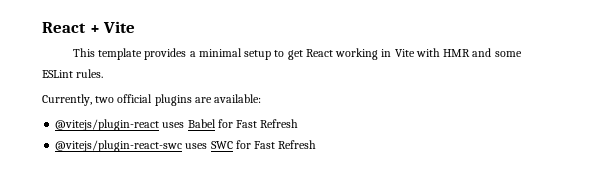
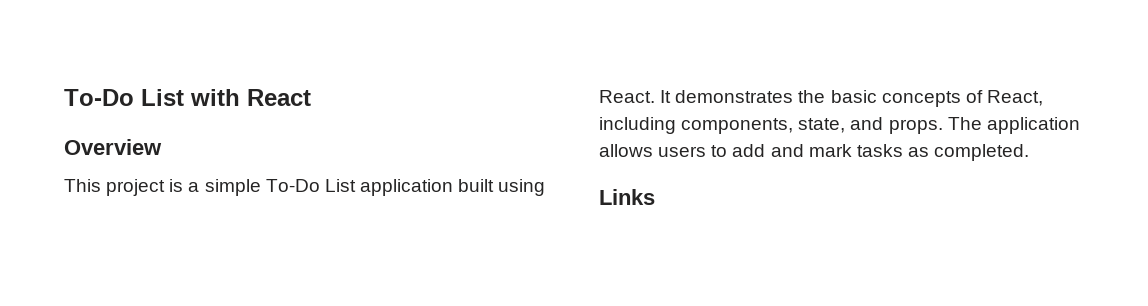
- React + Vite
+ To-Do List with React
+ Overview
- This template provides a minimal setup to get React working in Vite with HMR and some ESLint rules.
- Currently, two official plugins are available:
- @vitejs/plugin-react uses Babel for Fast Refresh
- @vitejs/plugin-react-swc uses SWC for Fast Refresh
+ This project is a simple To-Do List application built using React. It demonstrates the basic concepts of React, including components, state, and props. The application allows users to add and mark tasks as completed.
+ Links

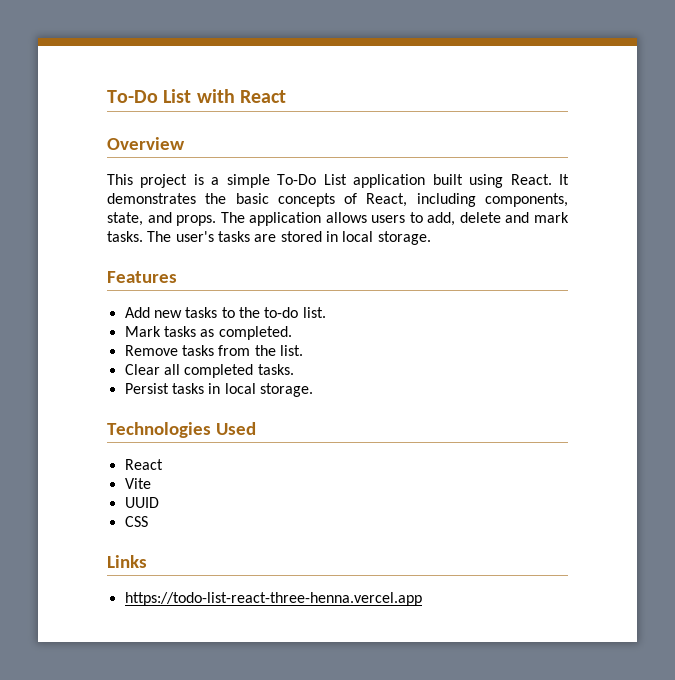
- The application allows users to add and mark tasks as completed.
+ The application allows users to add, delete and mark tasks. The user's tasks are stored in local storage.
+ Features
+ Add new tasks to the to-do list.
+ Mark tasks as completed.
+ Remove tasks from the list.
+ Clear all completed tasks.
+ Persist tasks in local storage.
+ Technologies Used
+ React
+ Vite
+ UUID
+ CSS
+ https://todo-list-react-three-henna.vercel.app

